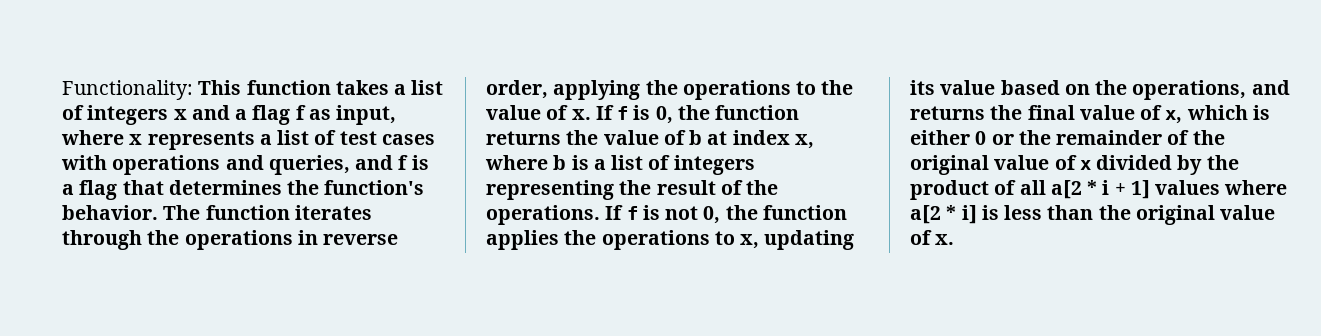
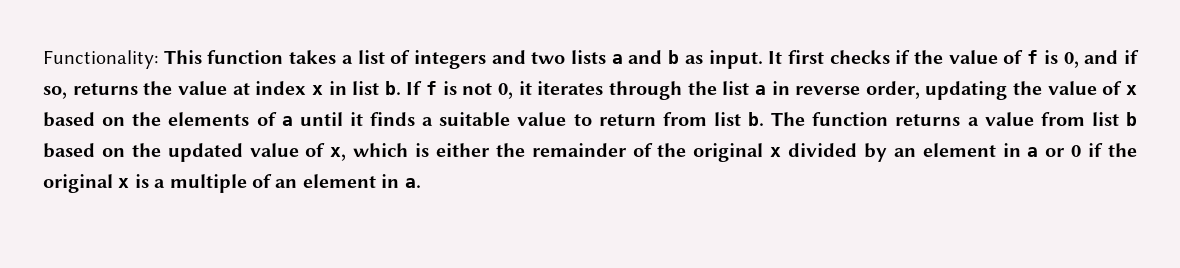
- Functionality: This function takes a list of integers x and a flag f as input, where x represents a list of test cases with operations and queries, and f is a flag that determines the function's behavior. The function iterates through the operations in reverse order, applying the operations to the value of x. If f is 0, the function returns the value of b at index x, where b is a list of integers representing the result of the operations.
+ Functionality: This function takes a list of integers and two lists a and b as input. It first checks if the value of f is 0, and if so, returns the value at index x in list b.
- If f is not 0, the function applies the operations to x, updating its value based on the operations, and returns the final value of x, which is either 0 or the remainder of the original value of x divided by the product of all a[2 * i + 1] values where a[2 * i] is less than the original value of x.
+ If f is not 0, it iterates through the list a in reverse order, updating the value of x based on the elements of a until it finds a suitable value to return from list b. The function returns a value from list b based on the updated value of x, which is either the remainder of the original x divided by an element in a or 0 if the original x is a multiple of an element in a.

